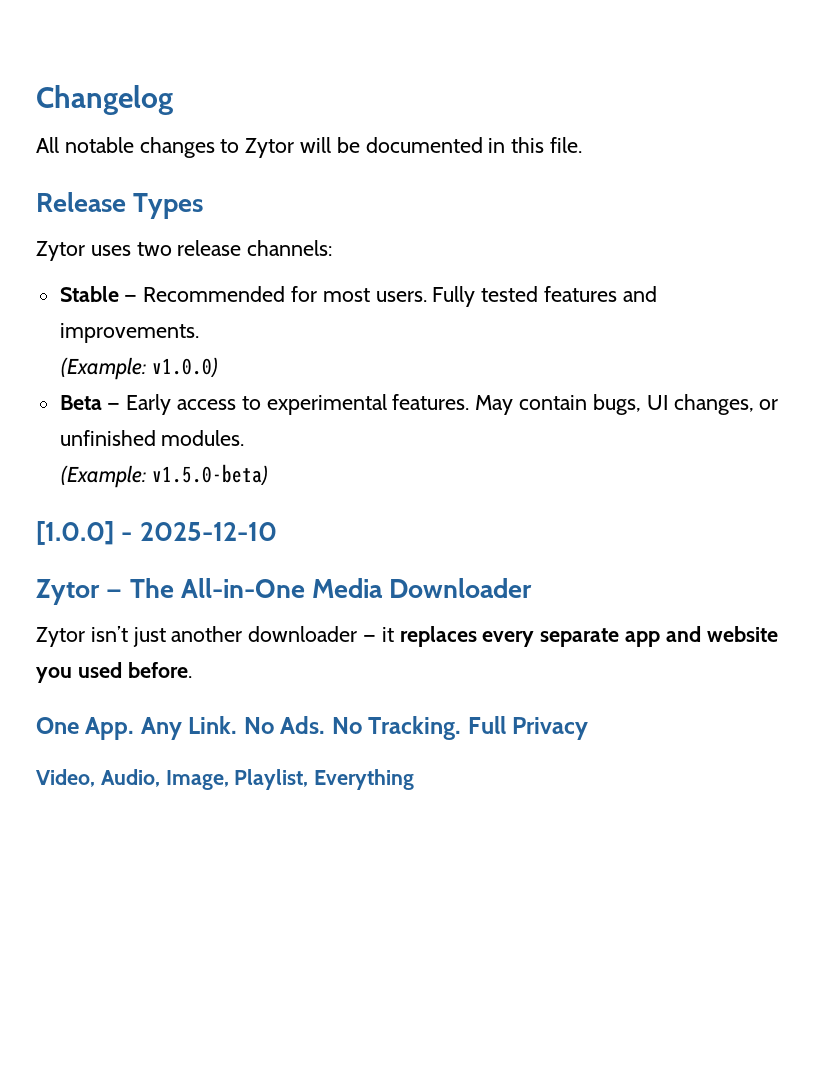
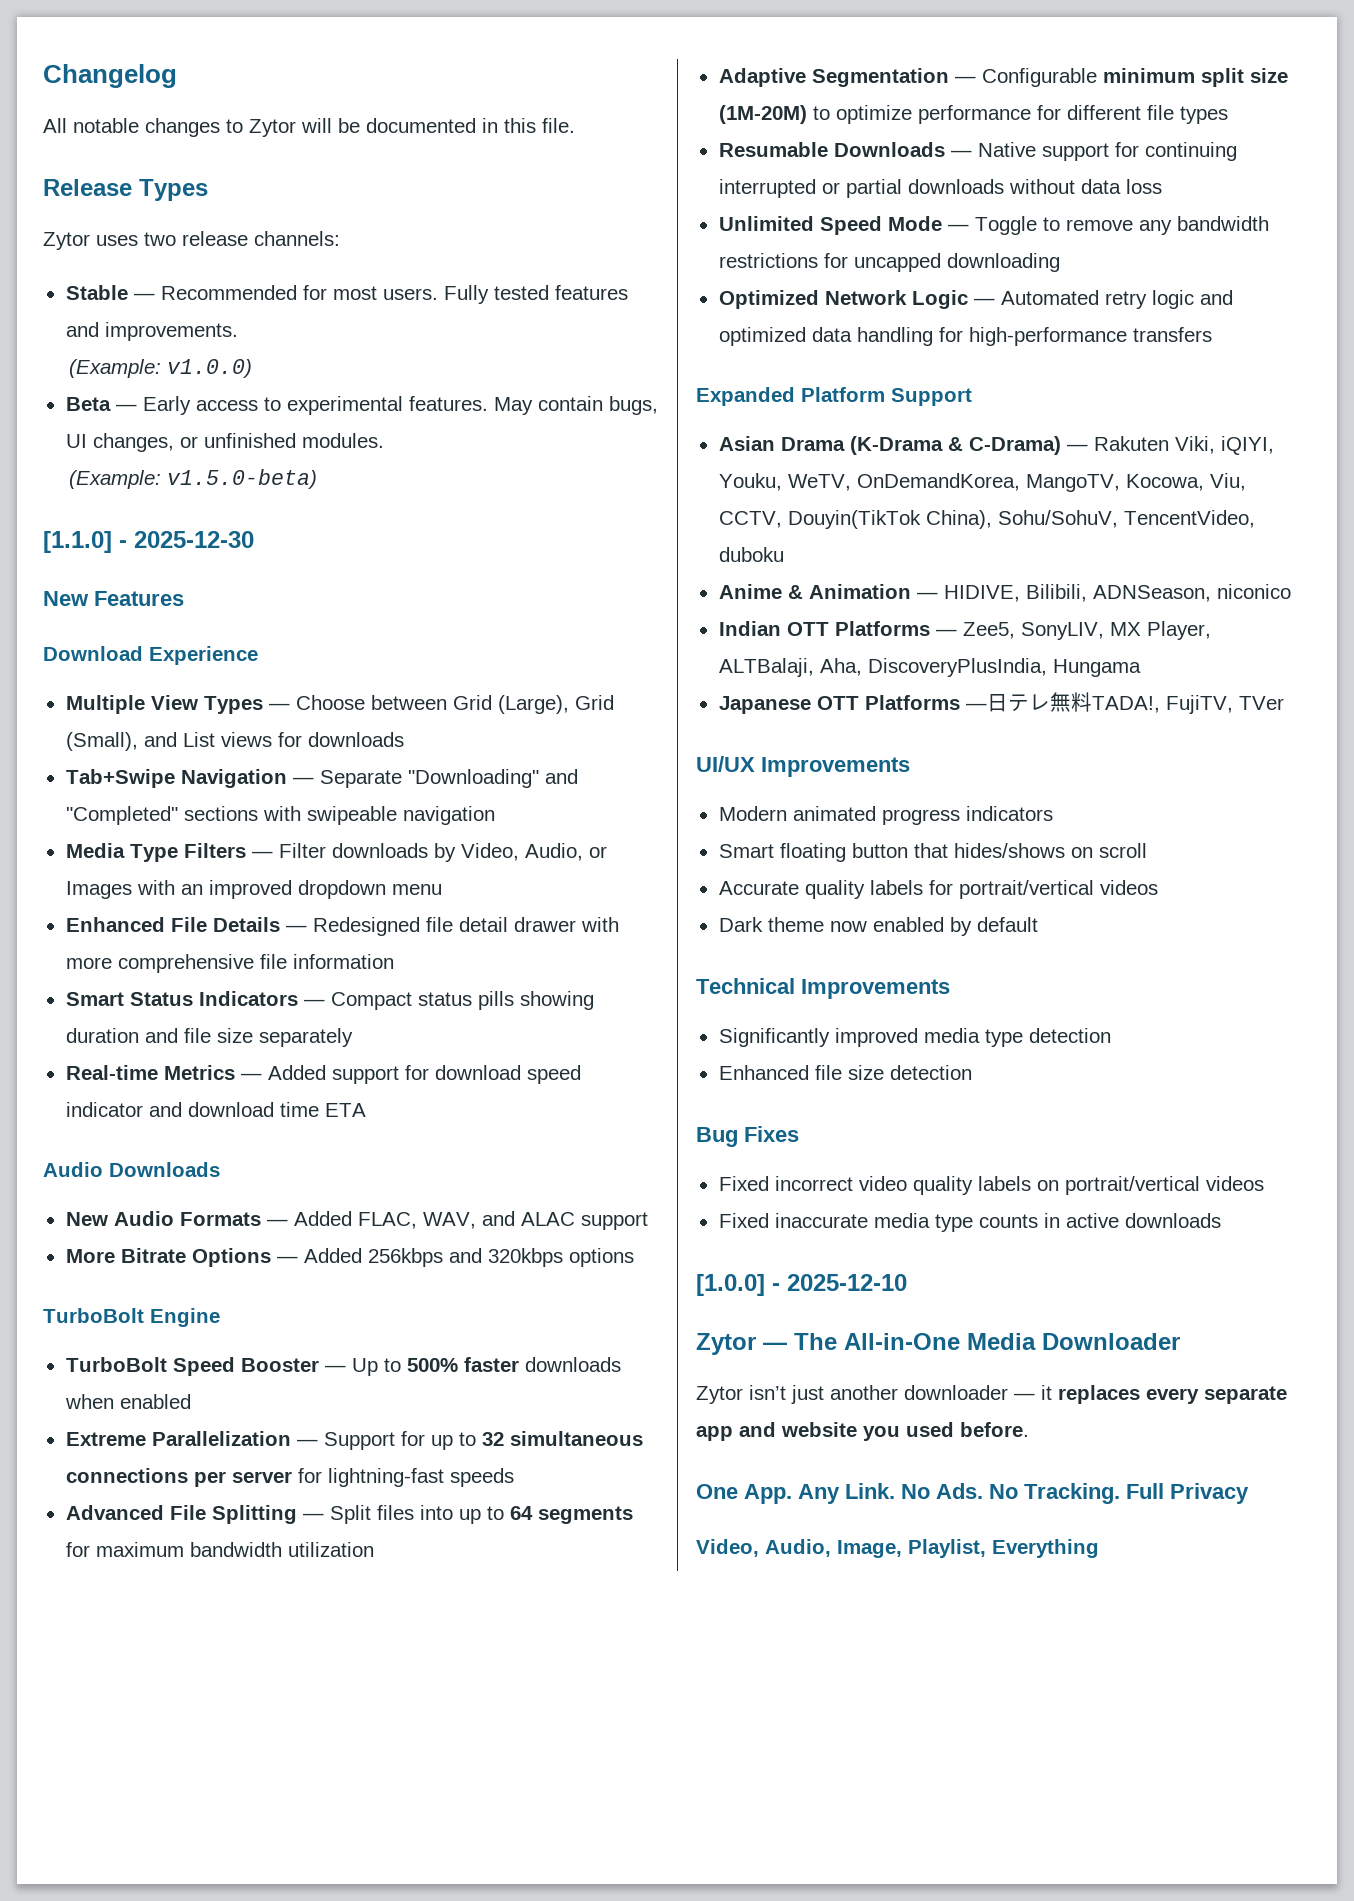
+ [1.1.0] - 2025-12-30
+ New Features
+ Download Experience
+ Multiple View Types — Choose between Grid (Large), Grid (Small), and List views for downloads
+ Tab+Swipe Navigation — Separate "Downloading" and "Completed" sections with swipeable navigation
+ Media Type Filters — Filter downloads by Video, Audio, or Images with an improved dropdown menu
+ Enhanced File Details — Redesigned file detail drawer with more comprehensive file information
+ Smart Status Indicators — Compact status pills showing duration and file size separately
+ Real-time Metrics — Added support for download speed indicator and download time ETA
+ Audio Downloads
+ New Audio Formats — Added FLAC, WAV, and ALAC support
+ More Bitrate Options — Added 256kbps and 320kbps options
+ TurboBolt Engine
+ TurboBolt Speed Booster — Up to 500% faster downloads when enabled
+ Extreme Parallelization — Support for up to 32 simultaneous connections per server for lightning-fast speeds
+ Advanced File Splitting — Split files into up to 64 segments for maximum bandwidth utilization
+ Adaptive Segmentation — Configurable minimum split size (1M-20M) to optimize performance for different file types
+ Resumable Downloads — Native support for continuing interrupted or partial downloads without data loss
+ Unlimited Speed Mode — Toggle to remove any bandwidth restrictions for uncapped downloading
+ Optimized Network Logic — Automated retry logic and optimized data handling for high-performance transfers
+ Expanded Platform Support
+ Asian Drama (K-Drama & C-Drama) — Rakuten Viki, iQIYI, Youku, WeTV, OnDemandKorea, MangoTV, Kocowa, Viu, CCTV, Douyin(TikTok China), Sohu/SohuV, TencentVideo, duboku
+ Anime & Animation — HIDIVE, Bilibili, ADNSeason, niconico
+ Indian OTT Platforms — Zee5, SonyLIV, MX Player, ALTBalaji, Aha, DiscoveryPlusIndia, Hungama
+ Japanese OTT Platforms —日テレ無料TADA!, FujiTV, TVer
+ UI/UX Improvements
+ Modern animated progress indicators
+ Smart floating button that hides/shows on scroll
+ Accurate quality labels for portrait/vertical videos
+ Dark theme now enabled by default
+ Technical Improvements
+ Significantly improved media type detection
+ Enhanced file size detection
+ Bug Fixes
+ Fixed incorrect video quality labels on portrait/vertical videos
+ Fixed inaccurate media type counts in active downloads

